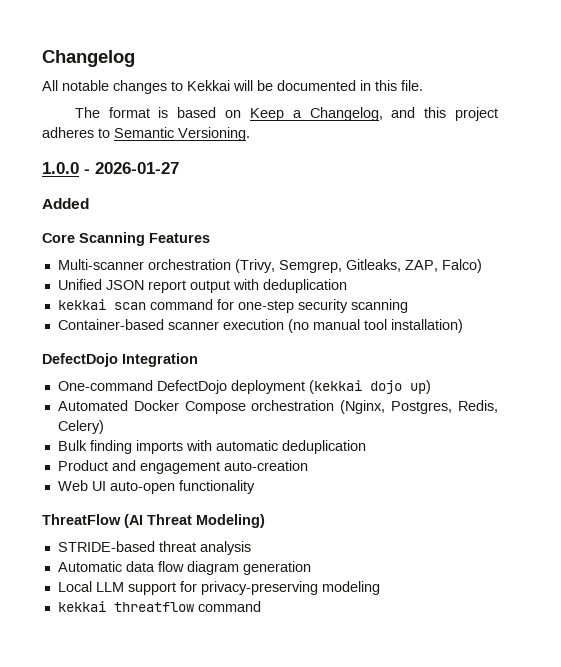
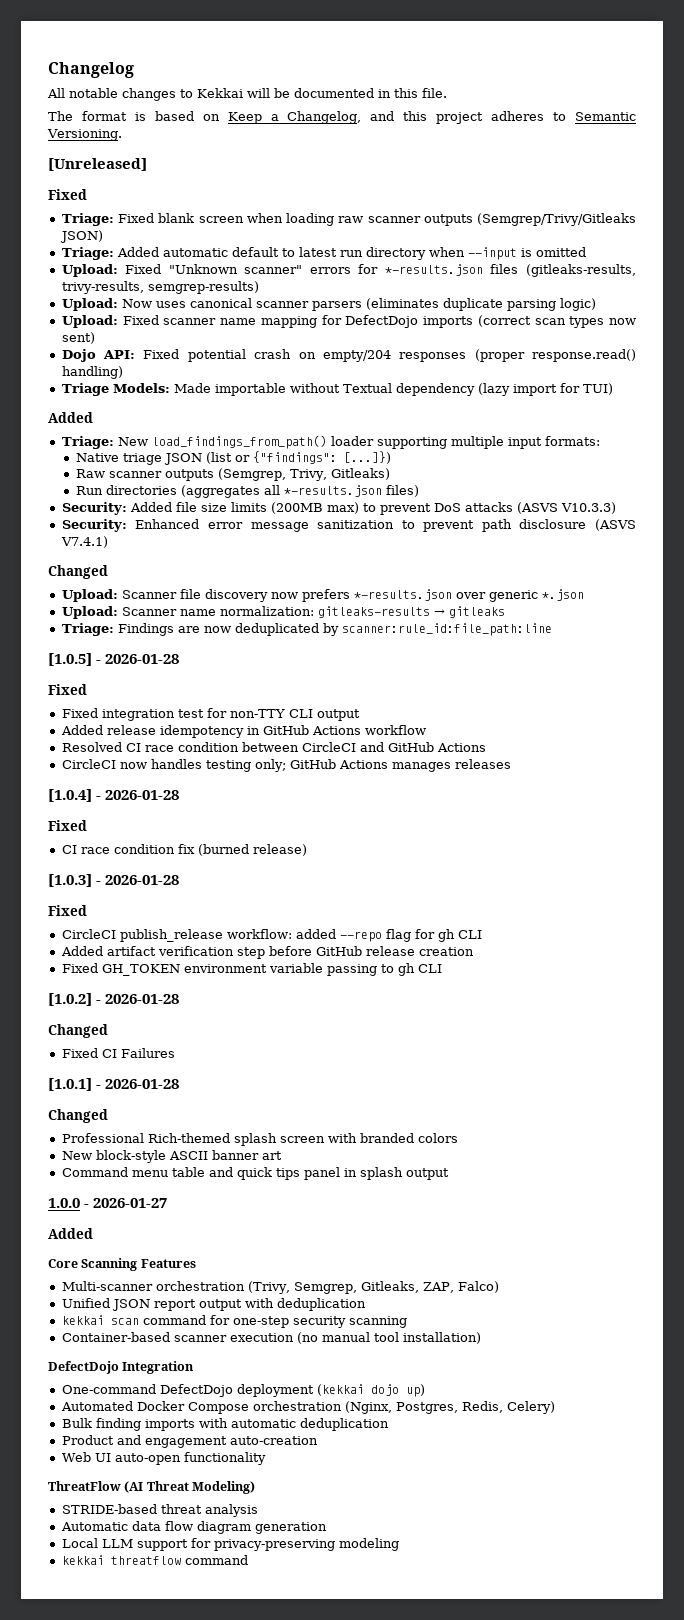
+ [Unreleased]
+ Fixed
+ Triage: Fixed blank screen when loading raw scanner outputs (Semgrep/Trivy/Gitleaks JSON)
+ Triage: Added automatic default to latest run directory when --input is omitted
+ Upload: Fixed "Unknown scanner" errors for *-results.json files (gitleaks-results, trivy-results, semgrep-results)
+ Upload: Now uses canonical scanner parsers (eliminates duplicate parsing logic)
+ Upload: Fixed scanner name mapping for DefectDojo imports (correct scan types now sent)
+ Dojo API: Fixed potential crash on empty/204 responses (proper response.read() handling)
+ Triage Models: Made importable without Textual dependency (lazy import for TUI)
+ Added
+ Triage: New load_findings_from_path() loader supporting multiple input formats:
+ Native triage JSON (list or {"findings": [...]})
+ Raw scanner outputs (Semgrep, Trivy, Gitleaks)
+ Run directories (aggregates all *-results.json files)
+ Security: Added file size limits (200MB max) to prevent DoS attacks (ASVS V10.3.3)
+ Security: Enhanced error message sanitization to prevent path disclosure (ASVS V7.4.1)
+ Changed
+ Upload: Scanner file discovery now prefers *-results.json over generic *.json
+ Upload: Scanner name normalization: gitleaks-results → gitleaks
+ Triage: Findings are now deduplicated by scanner:rule_id:file_path:line
+ [1.0.5] - 2026-01-28
+ Fixed
+ Fixed integration test for non-TTY CLI output
+ Added release idempotency in GitHub Actions workflow
+ Resolved CI race condition between CircleCI and GitHub Actions
+ CircleCI now handles testing only; GitHub Actions manages releases
+ [1.0.4] - 2026-01-28
+ Fixed
+ CI race condition fix (burned release)
+ [1.0.3] - 2026-01-28
+ Fixed
+ CircleCI publish_release workflow: added --repo flag for gh CLI
+ Added artifact verification step before GitHub release creation
+ Fixed GH_TOKEN environment variable passing to gh CLI
+ [1.0.2] - 2026-01-28
+ Changed
+ Fixed CI Failures
+ [1.0.1] - 2026-01-28
+ Changed
+ Professional Rich-themed splash screen with branded colors
+ New block-style ASCII banner art
+ Command menu table and quick tips panel in splash output

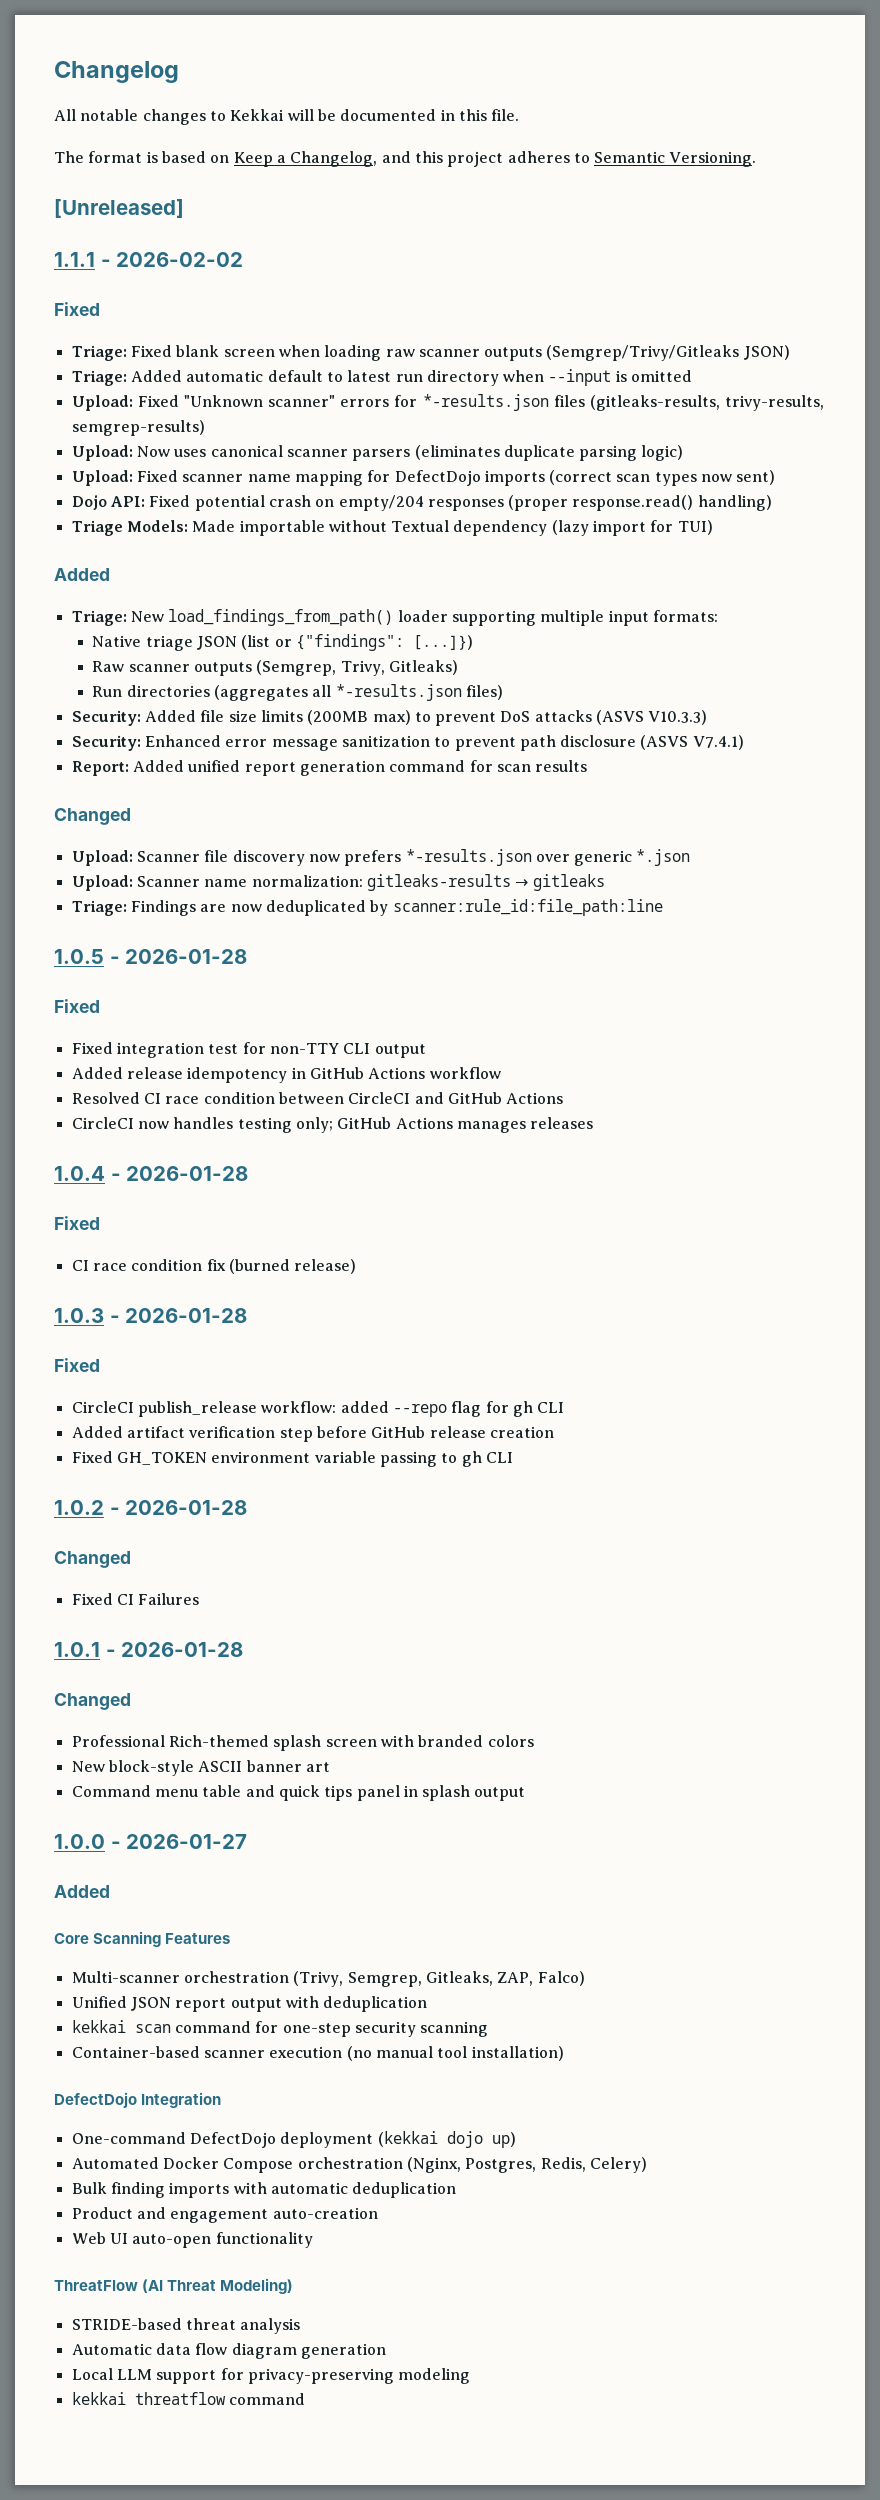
+ 1.1.1 - 2026-02-02
+ Report: Added unified report generation command for scan results
- [1.0.5] - 2026-01-28
+ 1.0.5 - 2026-01-28
- [1.0.4] - 2026-01-28
+ 1.0.4 - 2026-01-28
- [1.0.3] - 2026-01-28
+ 1.0.3 - 2026-01-28
- [1.0.2] - 2026-01-28
+ 1.0.2 - 2026-01-28
- [1.0.1] - 2026-01-28
+ 1.0.1 - 2026-01-28

